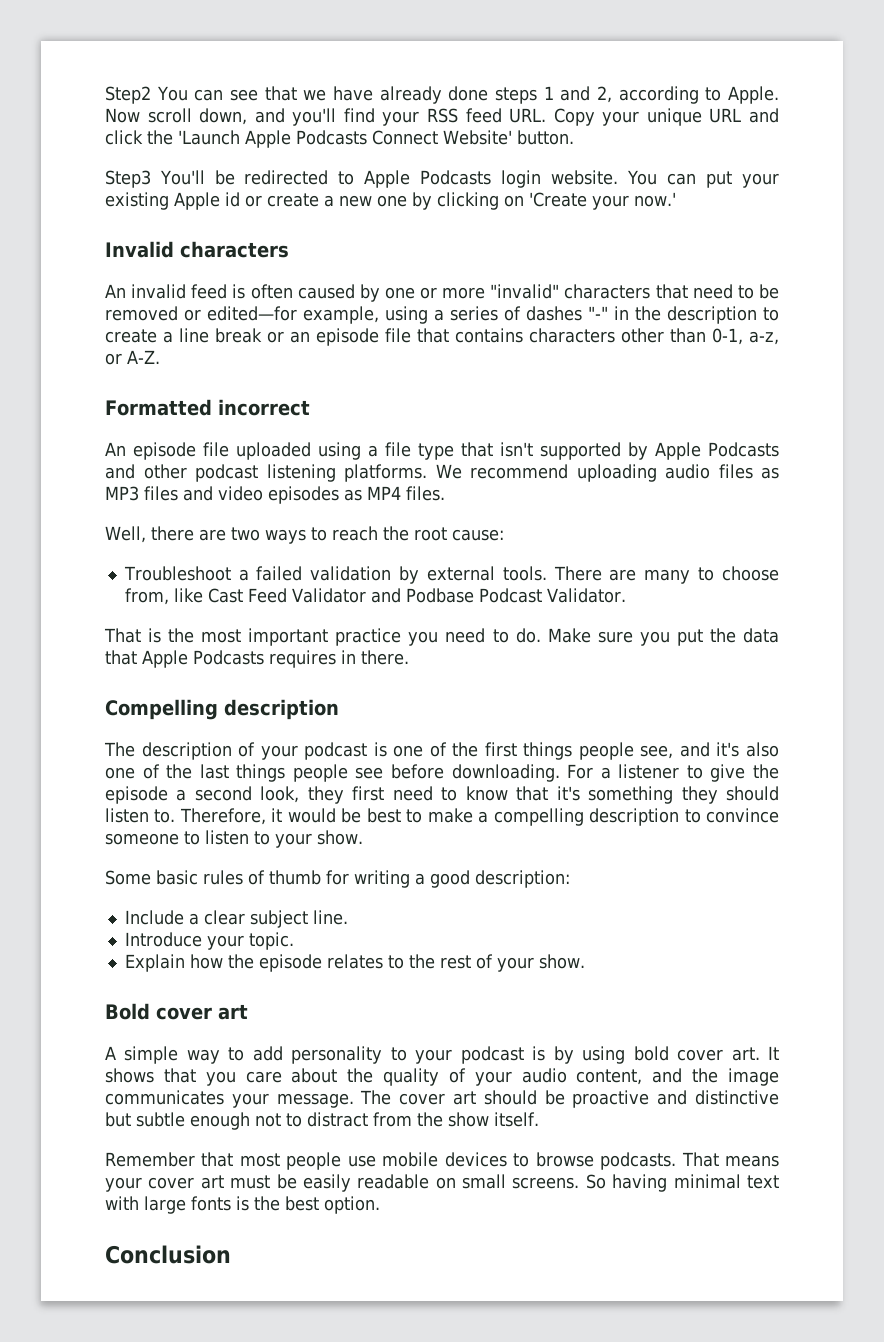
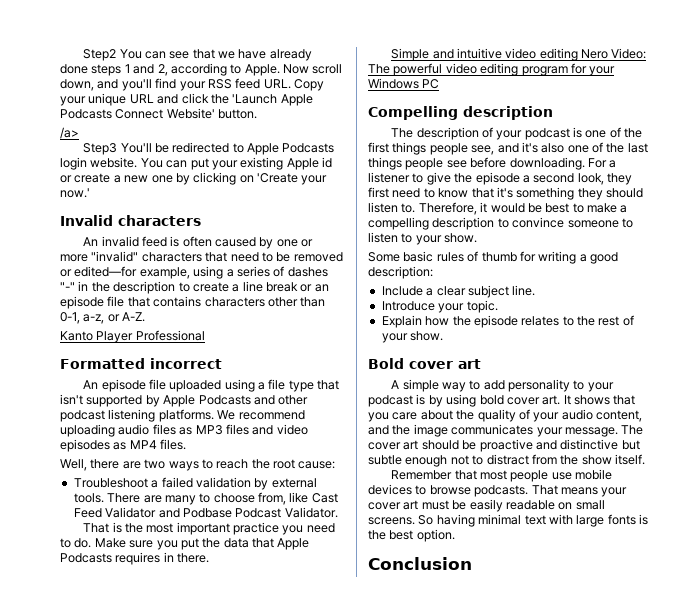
+ /a>
+ Kanto Player Professional
+ Simple and intuitive video editing Nero Video: The powerful video editing program for your Windows PC

